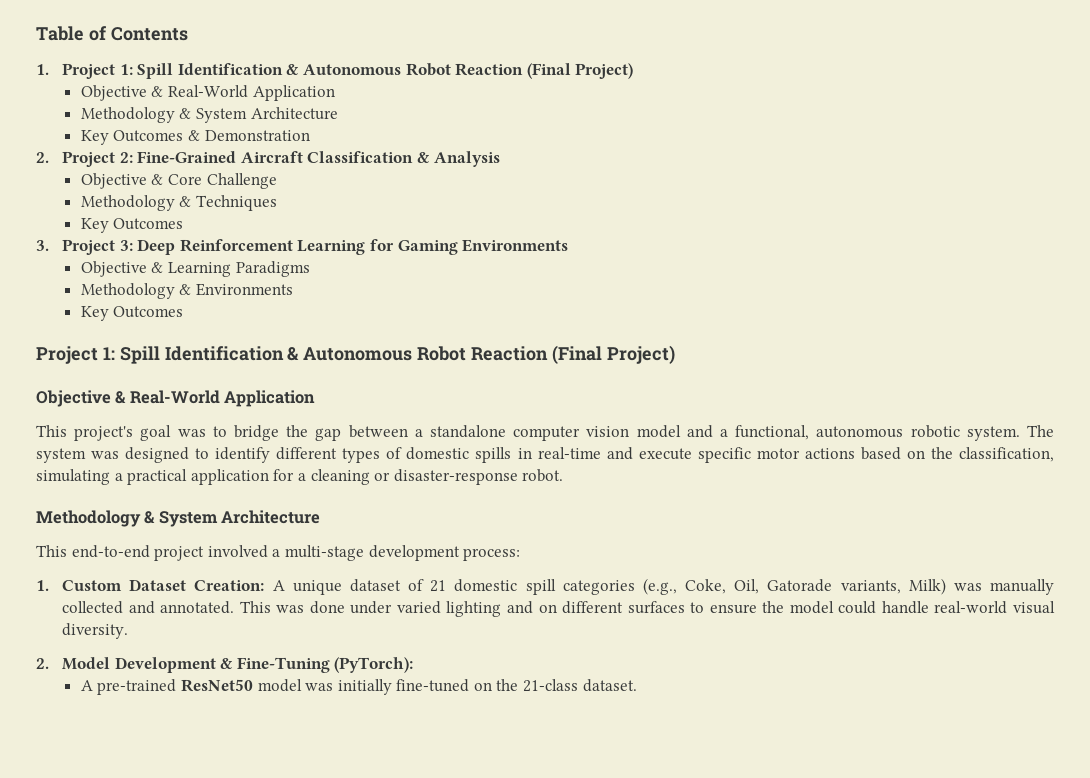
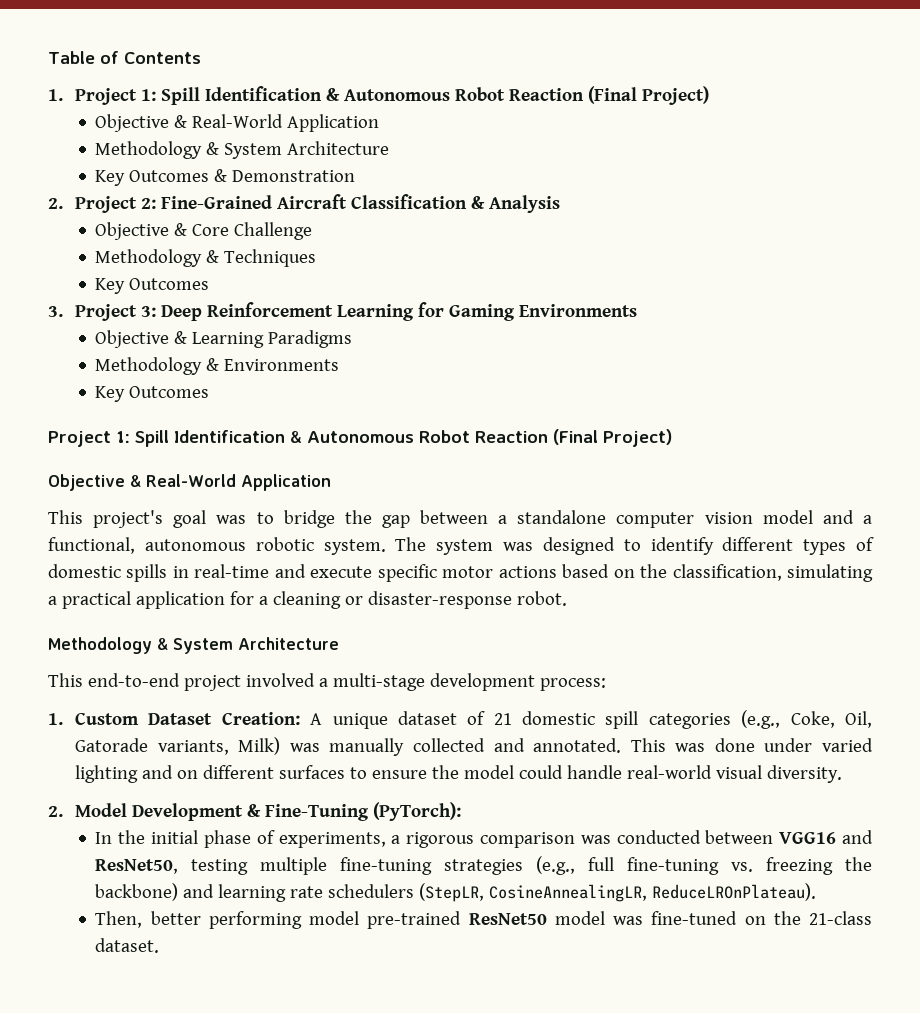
- A pre-trained ResNet50 model was initially fine-tuned on the 21-class dataset.
+ In the initial phase of experiments, a rigorous comparison was conducted between VGG16 and ResNet50, testing multiple fine-tuning strategies (e.g., full fine-tuning vs. freezing the backbone) and learning rate schedulers (StepLR, CosineAnnealingLR, ReduceLROnPlateau).
+ Then, better performing model pre-trained ResNet50 model was fine-tuned on the 21-class dataset.

